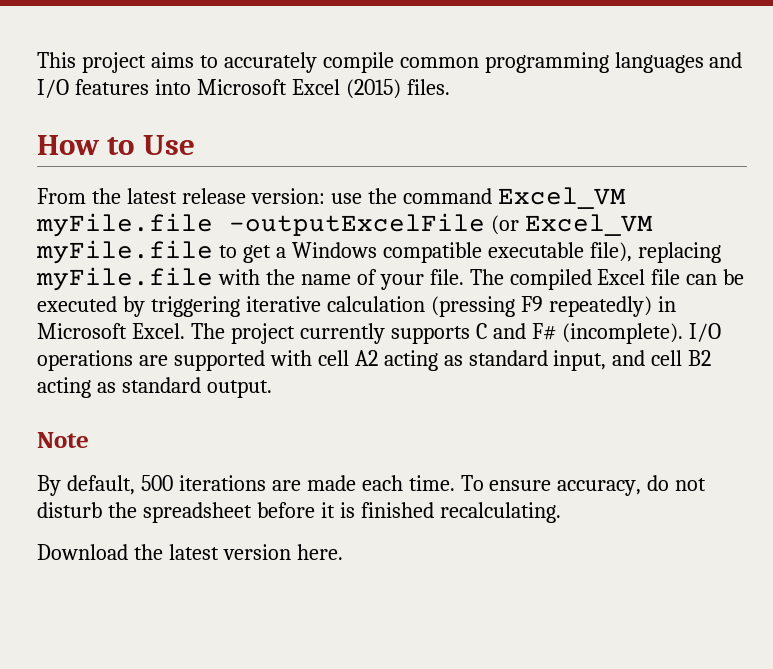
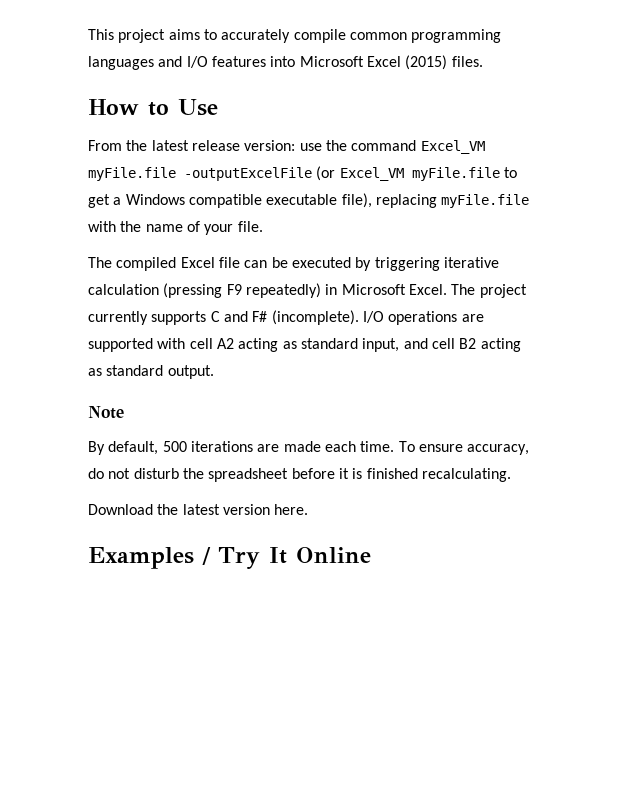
- From the latest release version: use the command Excel_VM myFile.file -outputExcelFile (or Excel_VM myFile.file to get a Windows compatible executable file), replacing myFile.file with the name of your file. The compiled Excel file can be executed by triggering iterative calculation (pressing F9 repeatedly) in Microsoft Excel.
+ From the latest release version: use the command Excel_VM myFile.file -outputExcelFile (or Excel_VM myFile.file to get a Windows compatible executable file), replacing myFile.file with the name of your file.
+ The compiled Excel file can be executed by triggering iterative calculation (pressing F9 repeatedly) in Microsoft Excel.
+ Examples / Try It Online

